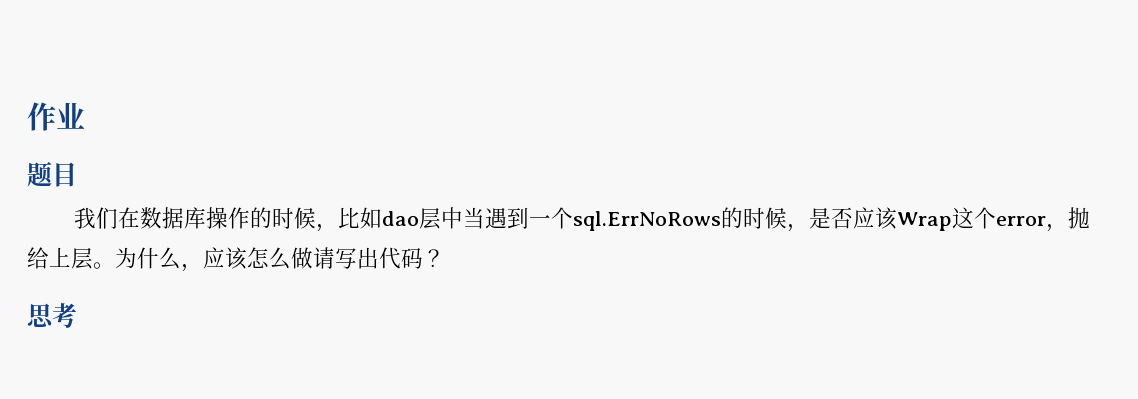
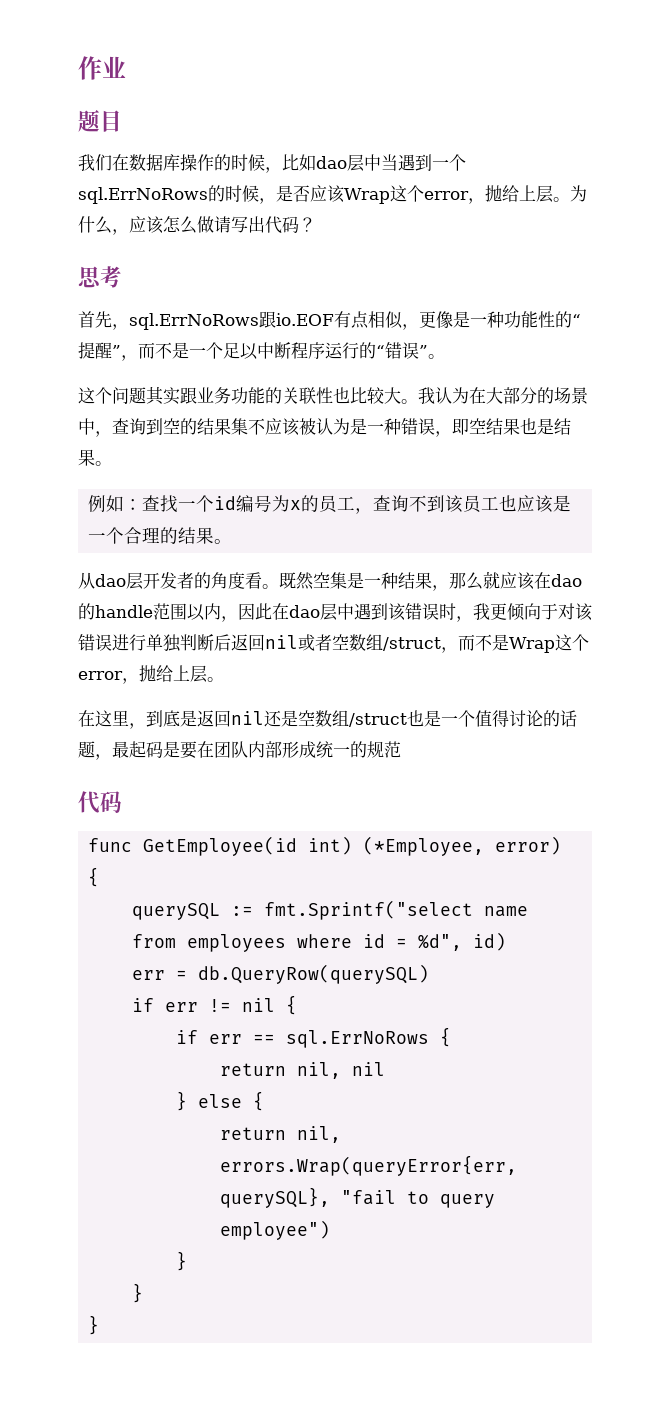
+ 首先，sql.ErrNoRows跟io.EOF有点相似，更像是一种功能性的“提醒”，而不是一个足以中断程序运行的“错误”。
+ 这个问题其实跟业务功能的关联性也比较大。我认为在大部分的场景中，查询到空的结果集不应该被认为是一种错误，即空结果也是结果。
+ 例如：查找一个id编号为x的员工，查询不到该员工也应该是一个合理的结果。
+ 从dao层开发者的角度看。既然空集是一种结果，那么就应该在dao的handle范围以内，因此在dao层中遇到该错误时，我更倾向于对该错误进行单独判断后返回nil或者空数组/struct，而不是Wrap这个error，抛给上层。
+ 在这里，到底是返回nil还是空数组/struct也是一个值得讨论的话题，最起码是要在团队内部形成统一的规范
+ 代码
+ func GetEmployee(id int) (*Employee, error) {
+ querySQL := fmt.Sprintf("select name from employees where id = %d", id)
+ err = db.QueryRow(querySQL)
+ if err != nil {
+ if err == sql.ErrNoRows {
+ return nil, nil
+ } else {
+ return nil, errors.Wrap(queryError{err, querySQL}, "fail to query employee")
+ }
+ }
+ }

